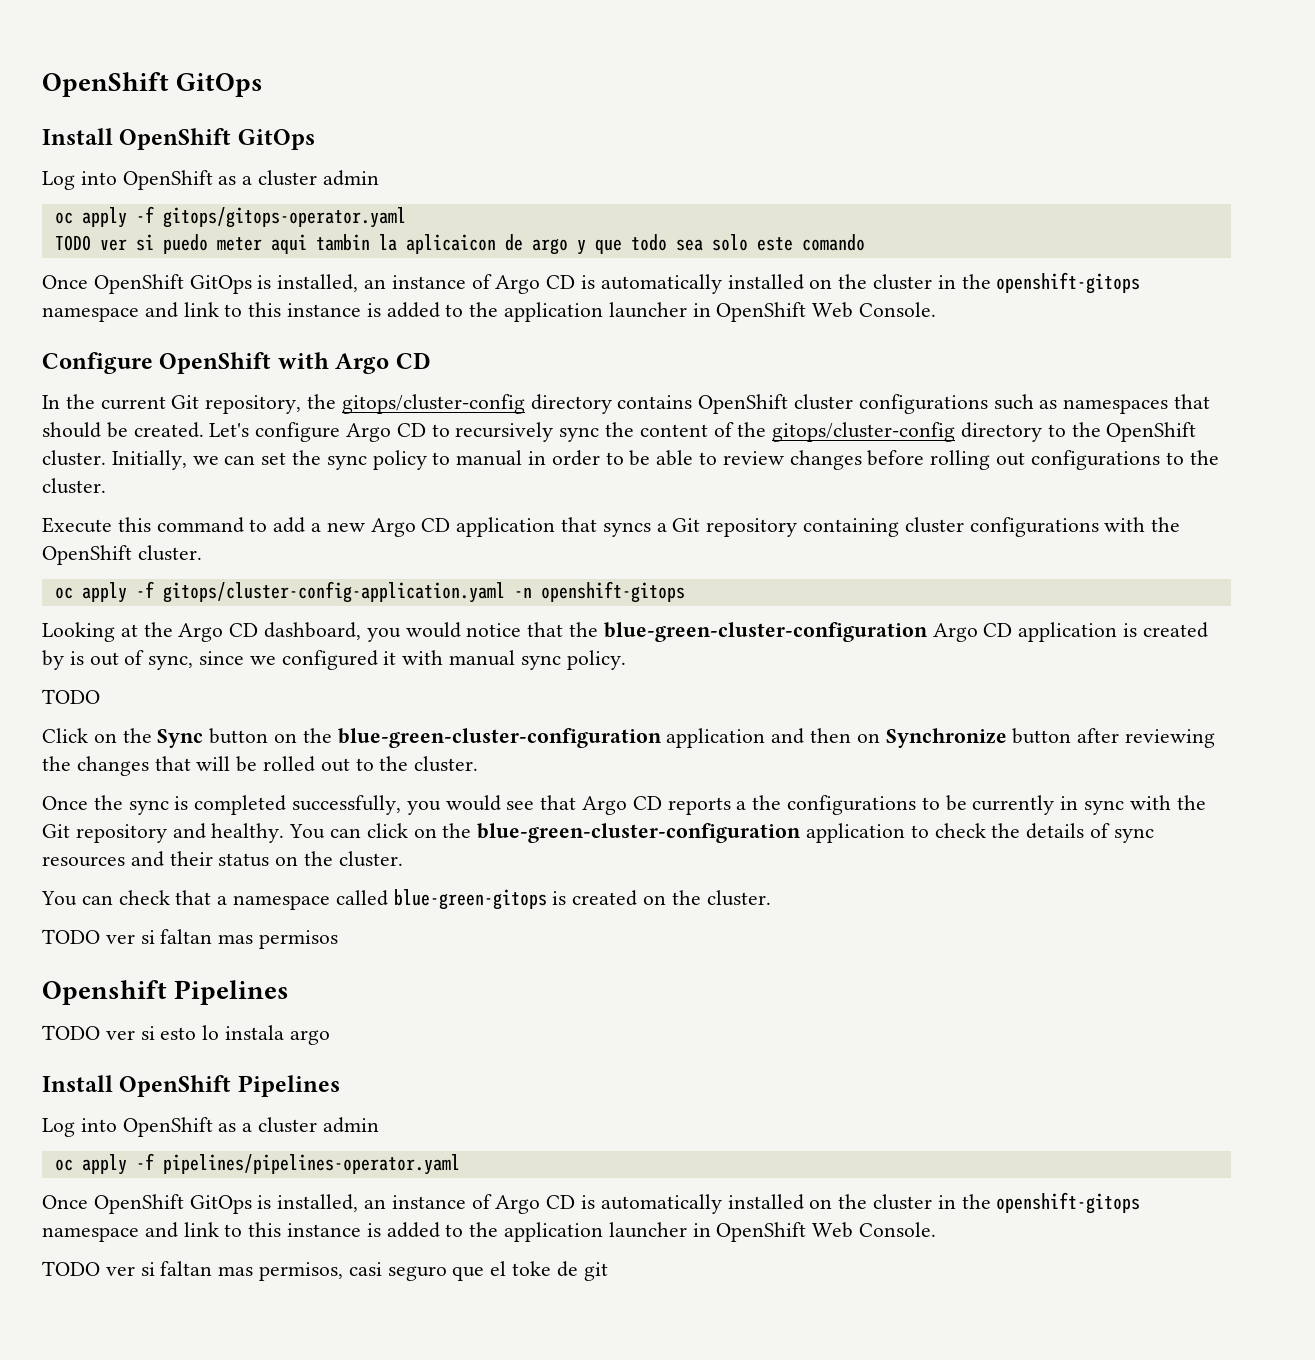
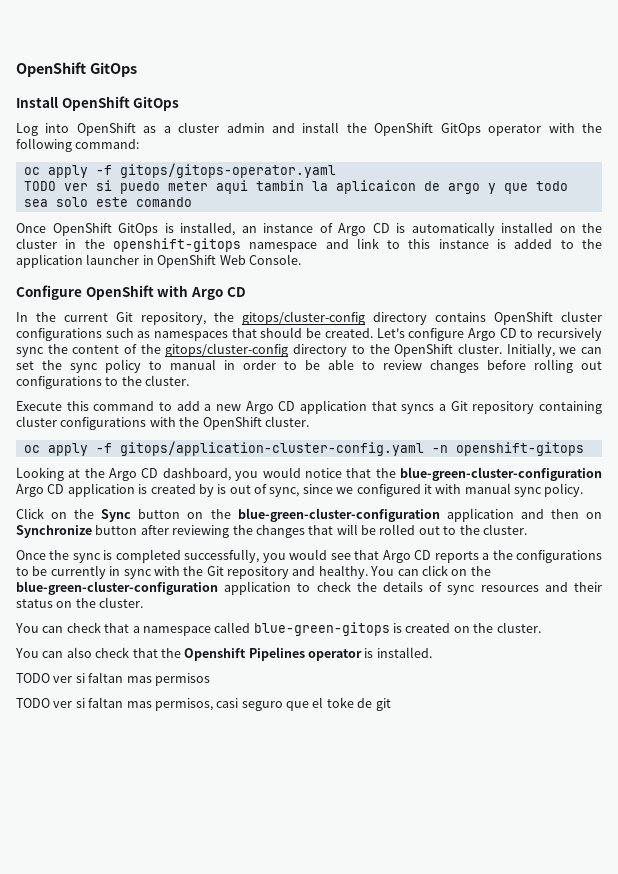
  Install OpenShift GitOps
- Log into OpenShift as a cluster admin
+ Log into OpenShift as a cluster admin and install the OpenShift GitOps operator with the following command:
- oc apply -f gitops/cluster-config-application.yaml -n openshift-gitops
+ oc apply -f gitops/application-cluster-config.yaml -n openshift-gitops
  Looking at the Argo CD dashboard, you would notice that the blue-green-cluster-configuration Argo CD application is created by is out of sync, since we configured it with manual sync policy.
- TODO
+ You can also check that the Openshift Pipelines operator is installed.
- Openshift Pipelines
- TODO ver si esto lo instala argo
- Install OpenShift Pipelines
- Log into OpenShift as a cluster admin
- oc apply -f pipelines/pipelines-operator.yaml
- Once OpenShift GitOps is installed, an instance of Argo CD is automatically installed on the cluster in the openshift-gitops namespace and link to this instance is added to the application launcher in OpenShift Web Console.

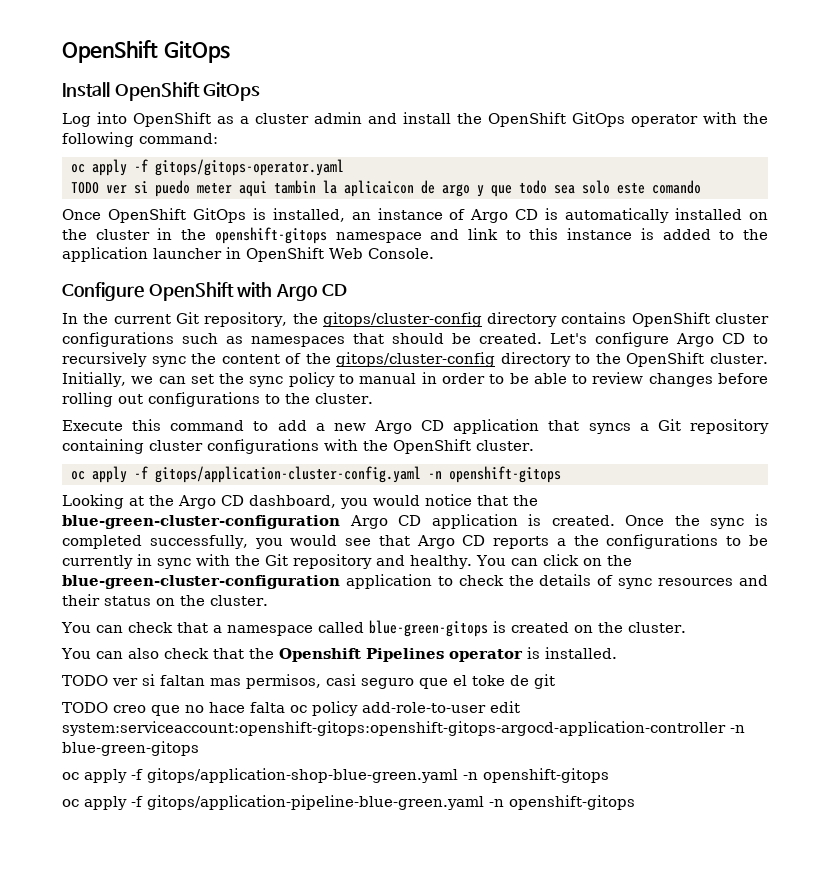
- Looking at the Argo CD dashboard, you would notice that the blue-green-cluster-configuration Argo CD application is created by is out of sync, since we configured it with manual sync policy.
- Click on the Sync button on the blue-green-cluster-configuration application and then on Synchronize button after reviewing the changes that will be rolled out to the cluster.
- Once the sync is completed successfully, you would see that Argo CD reports a the configurations to be currently in sync with the Git repository and healthy.
+ Looking at the Argo CD dashboard, you would notice that the blue-green-cluster-configuration Argo CD application is created. Once the sync is completed successfully, you would see that Argo CD reports a the configurations to be currently in sync with the Git repository and healthy.
- TODO ver si faltan mas permisos
+ TODO creo que no hace falta oc policy add-role-to-user edit system:serviceaccount:openshift-gitops:openshift-gitops-argocd-application-controller -n blue-green-gitops
+ oc apply -f gitops/application-shop-blue-green.yaml -n openshift-gitops
+ oc apply -f gitops/application-pipeline-blue-green.yaml -n openshift-gitops

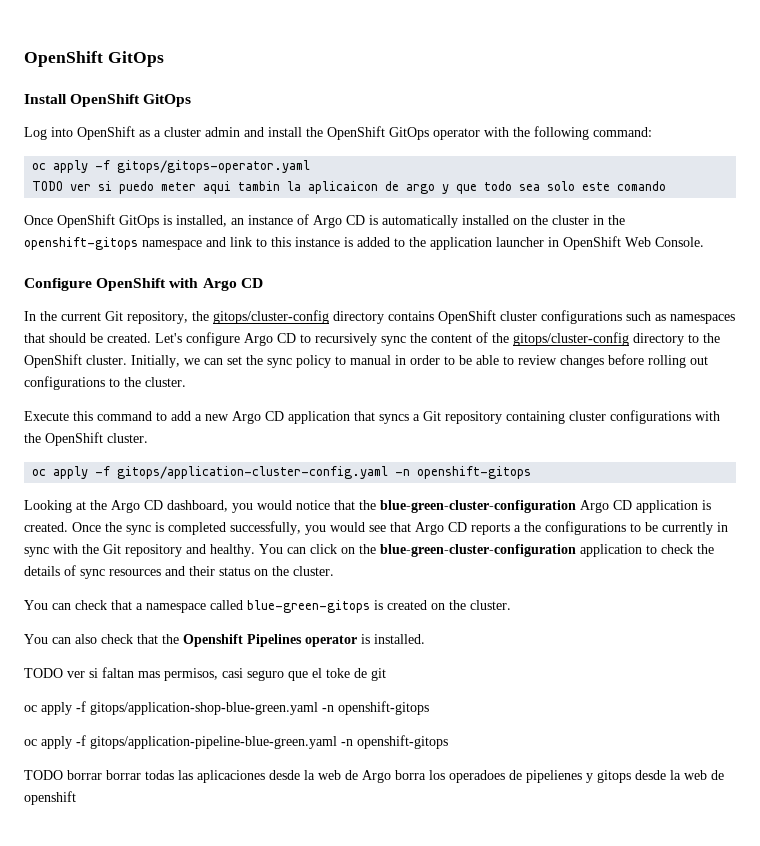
- TODO creo que no hace falta oc policy add-role-to-user edit system:serviceaccount:openshift-gitops:openshift-gitops-argocd-application-controller -n blue-green-gitops
+ TODO borrar borrar todas las aplicaciones desde la web de Argo borra los operadoes de pipelienes y gitops desde la web de openshift

